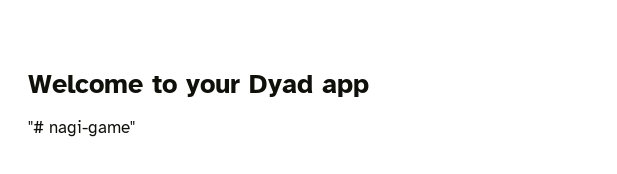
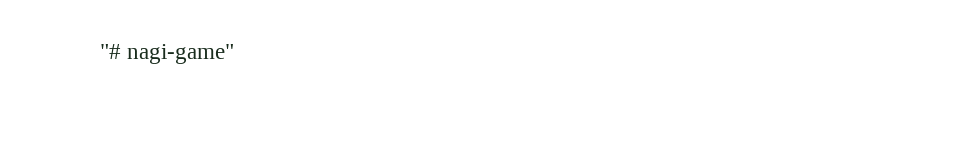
- Welcome to your Dyad app

